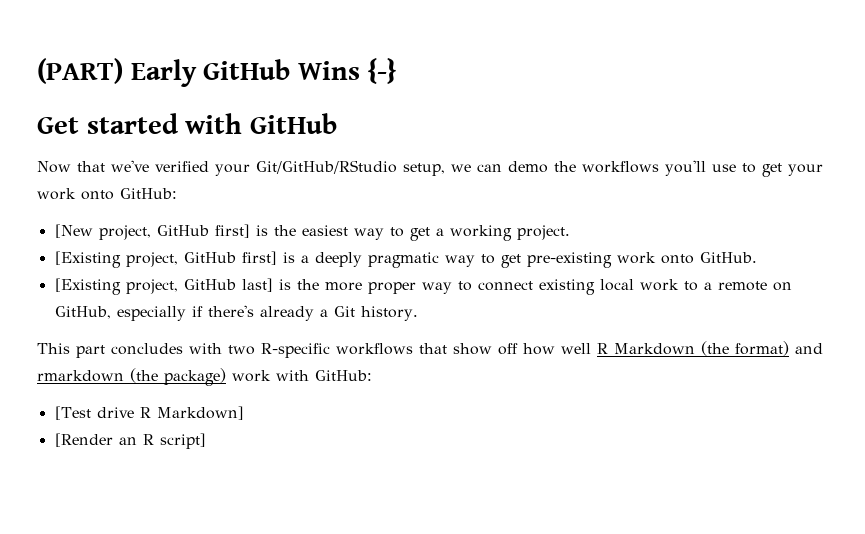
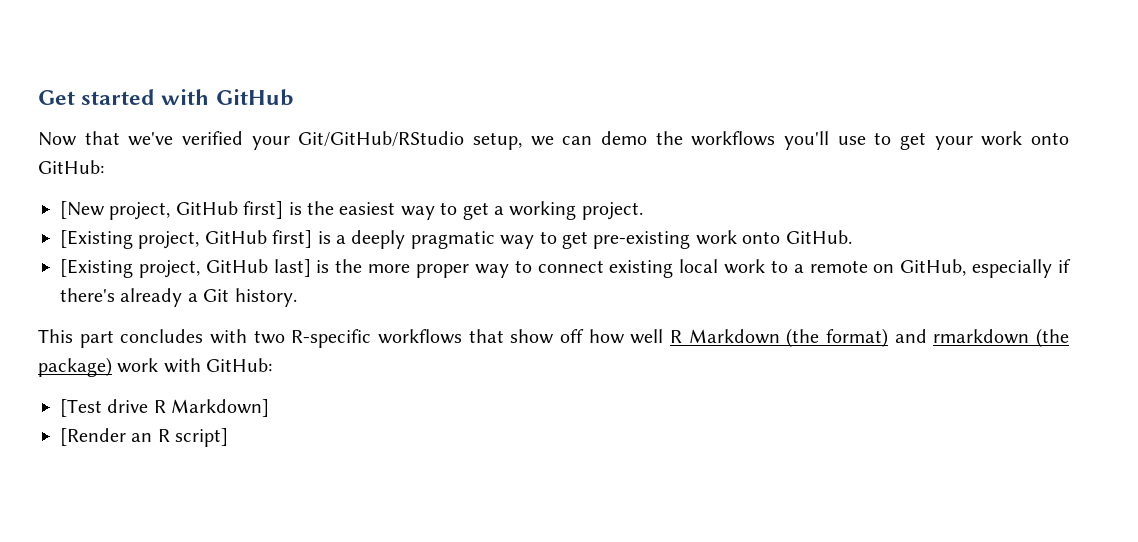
- (PART) Early GitHub Wins {-}

